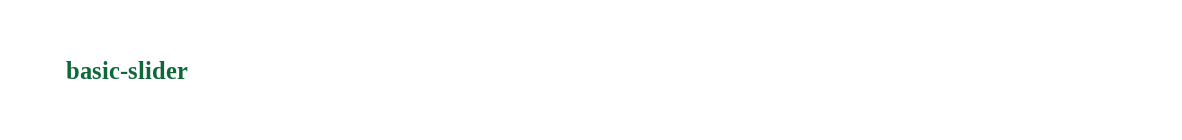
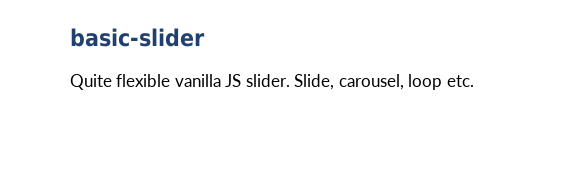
+ Quite flexible vanilla JS slider. Slide, carousel, loop etc.

